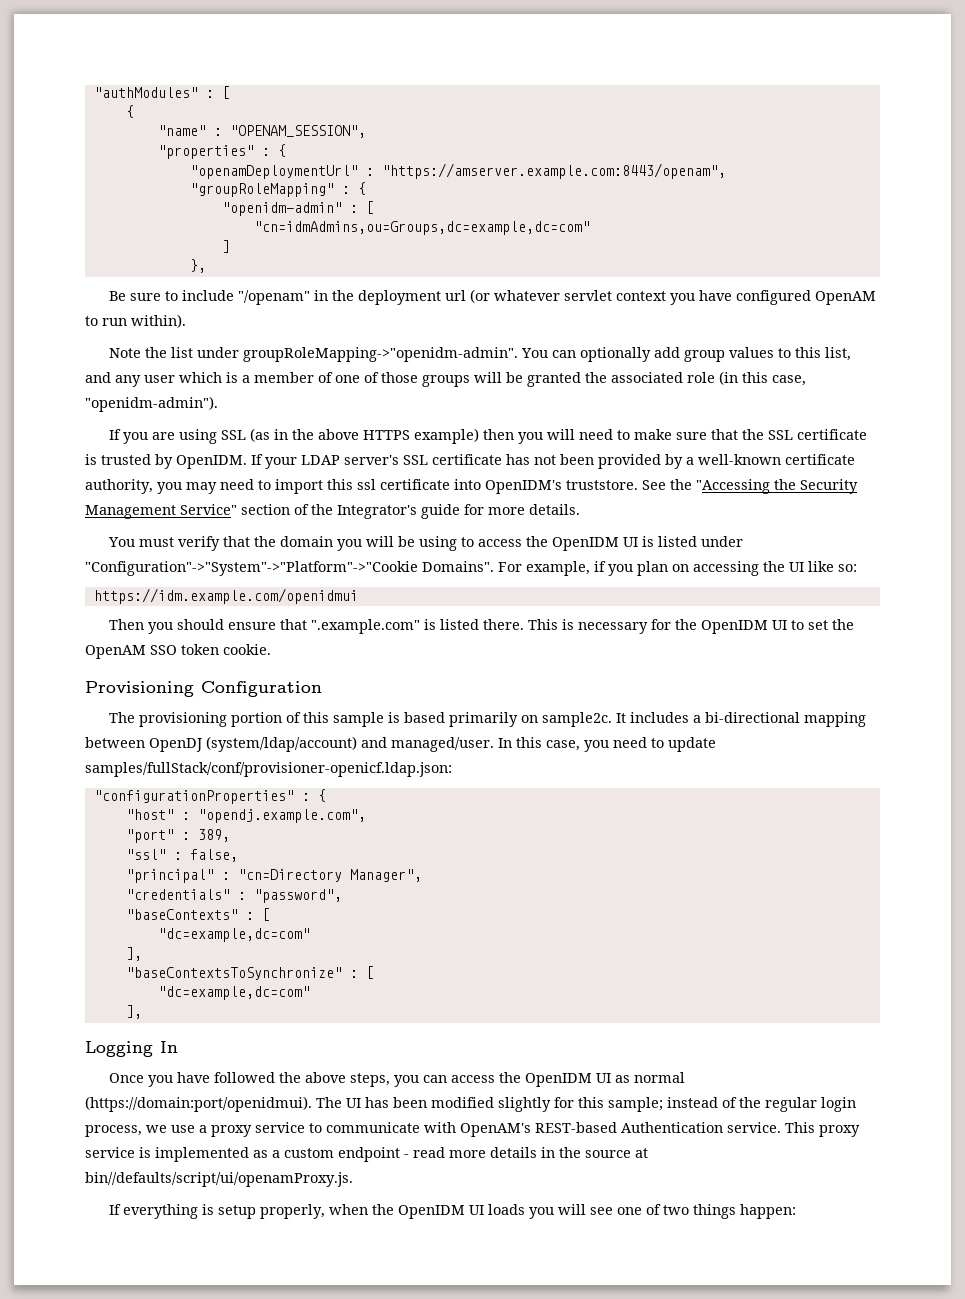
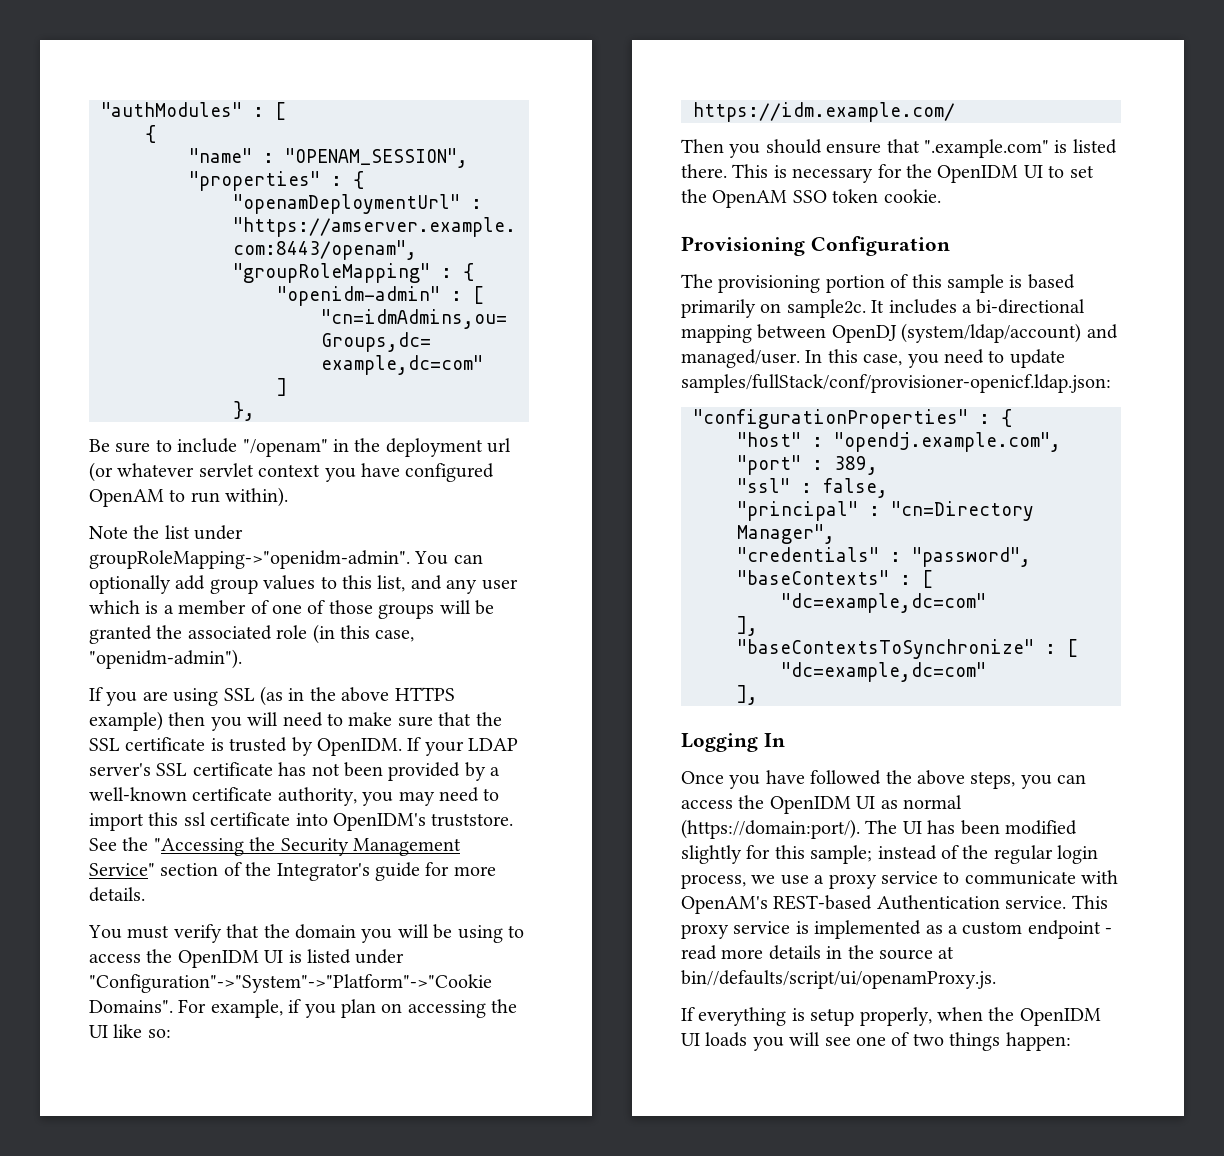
- https://idm.example.com/openidmui
+ https://idm.example.com/
- Once you have followed the above steps, you can access the OpenIDM UI as normal (https://domain:port/openidmui).
+ Once you have followed the above steps, you can access the OpenIDM UI as normal (https://domain:port/).

